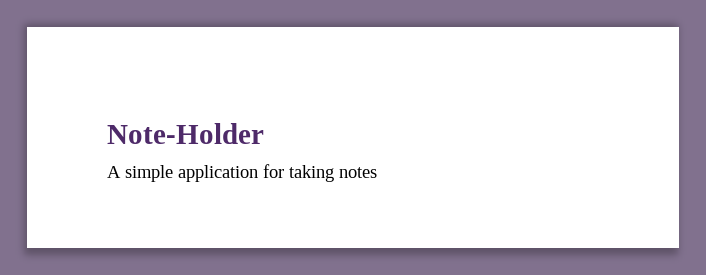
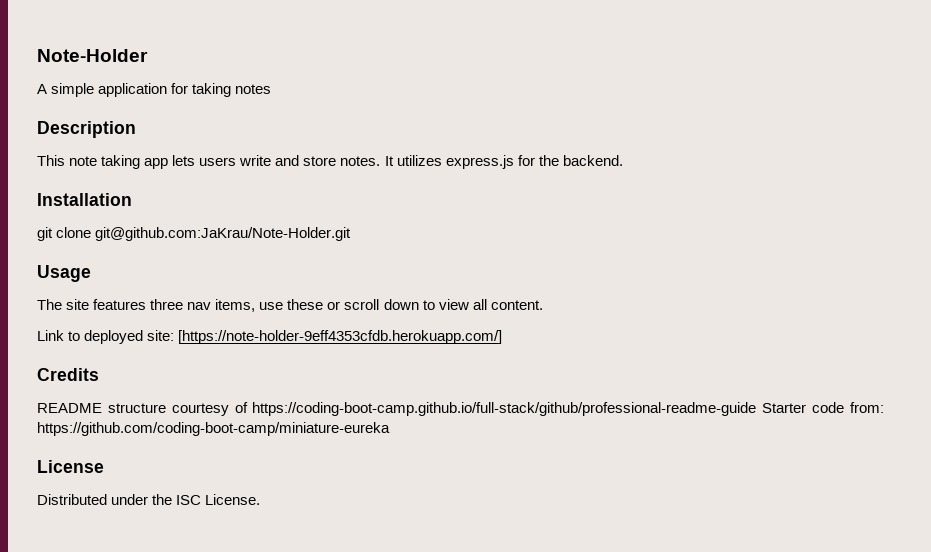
+ Description
+ This note taking app lets users write and store notes. It utilizes express.js for the backend.
+ Installation
+ git clone git@github.com:JaKrau/Note-Holder.git
+ Usage
+ The site features three nav items, use these or scroll down to view all content.
+ Link to deployed site: [https://note-holder-9eff4353cfdb.herokuapp.com/]
+ Credits
+ README structure courtesy of https://coding-boot-camp.github.io/full-stack/github/professional-readme-guide Starter code from: https://github.com/coding-boot-camp/miniature-eureka
+ License
+ Distributed under the ISC License.

